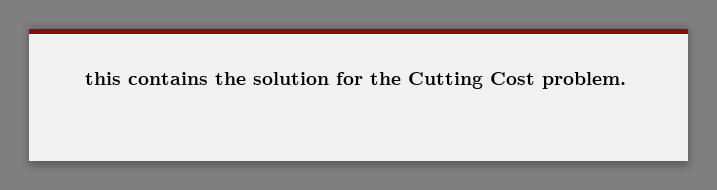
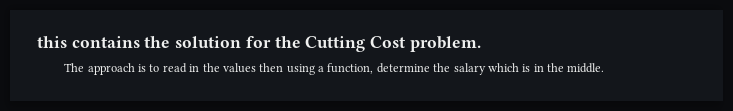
+ The approach is to read in the values then using a function, determine the salary which is in the middle.

